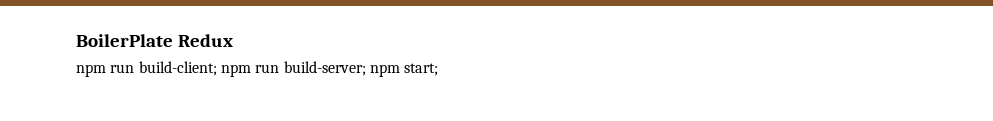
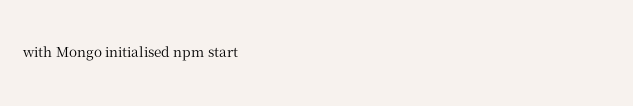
- BoilerPlate Redux
- npm run build-client; npm run build-server; npm start;
+ with Mongo initialised npm start

